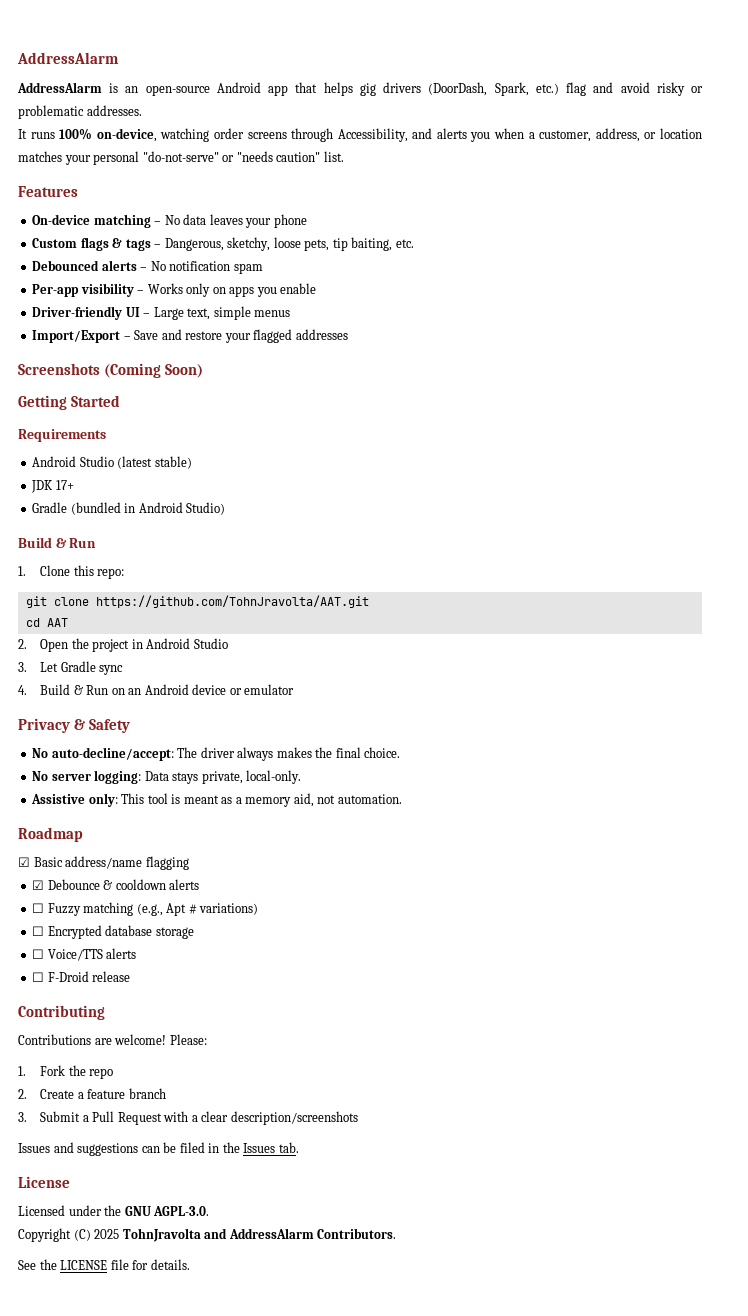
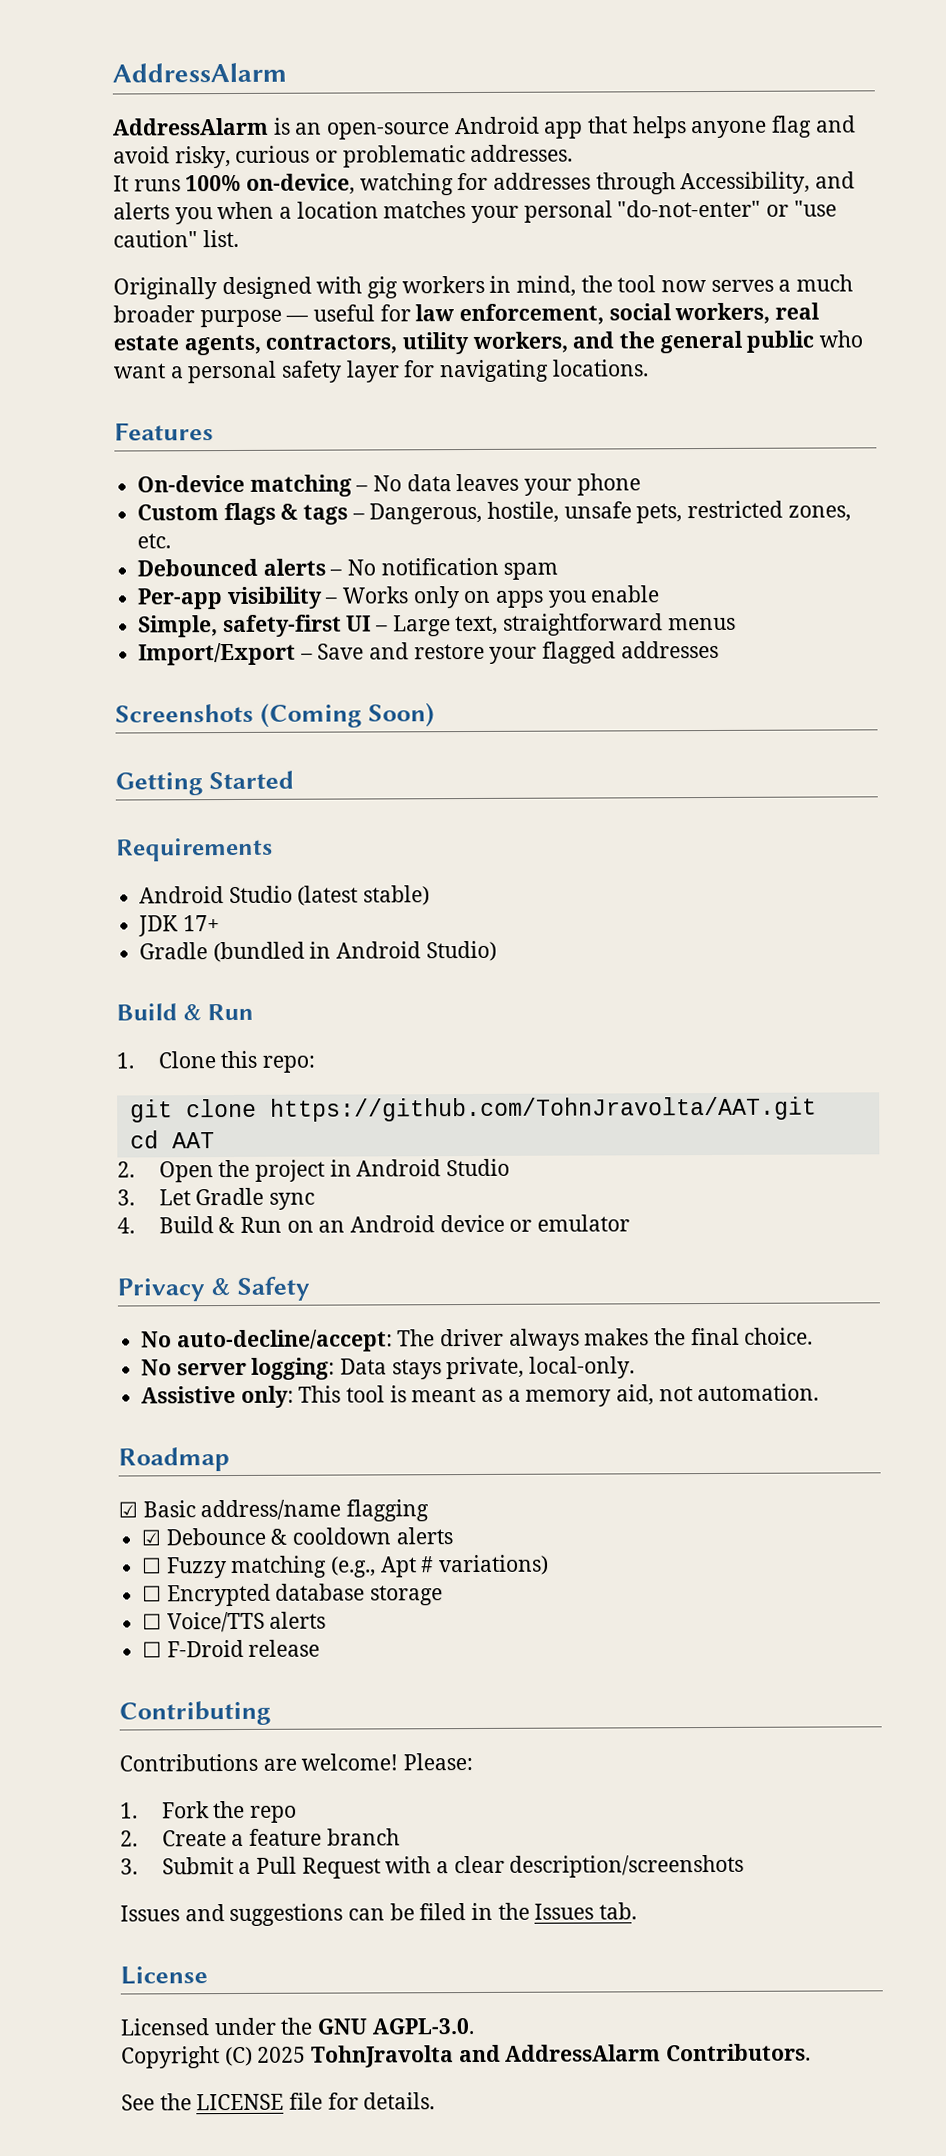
- AddressAlarm is an open-source Android app that helps gig drivers (DoorDash, Spark, etc.) flag and avoid risky or problematic addresses.
+ AddressAlarm is an open-source Android app that helps anyone flag and avoid risky, curious or problematic addresses.
- It runs 100% on-device, watching order screens through Accessibility, and alerts you when a customer, address, or location matches your personal "do-not-serve" or "needs caution" list.
+ It runs 100% on-device, watching for addresses through Accessibility, and alerts you when a location matches your personal "do-not-enter" or "use caution" list.
+ Originally designed with gig workers in mind, the tool now serves a much broader purpose — useful for law enforcement, social workers, real estate agents, contractors, utility workers, and the general public who want a personal safety layer for navigating locations.
- Custom flags & tags – Dangerous, sketchy, loose pets, tip baiting, etc.
+ Custom flags & tags – Dangerous, hostile, unsafe pets, restricted zones, etc.
- Driver-friendly UI – Large text, simple menus
+ Simple, safety-first UI – Large text, straightforward menus

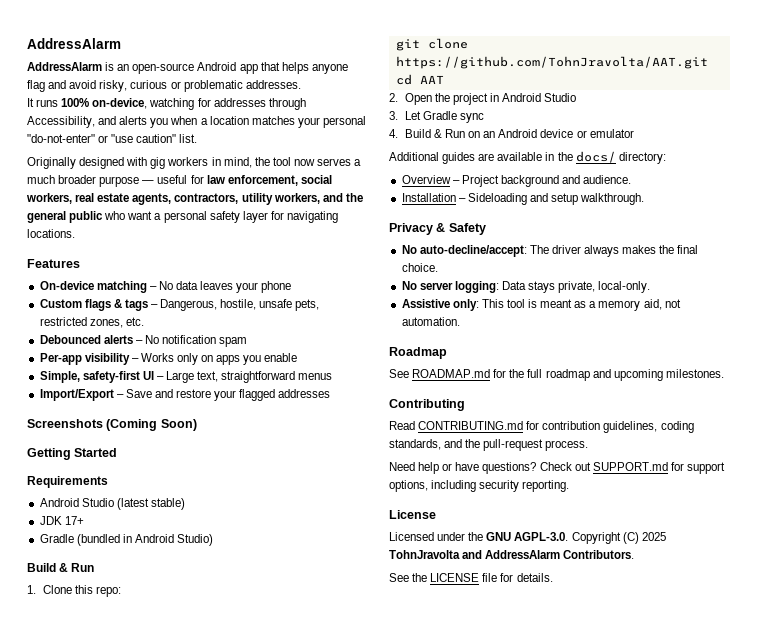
+ Additional guides are available in the docs/ directory:
+ Overview – Project background and audience.
+ Installation – Sideloading and setup walkthrough.
- ☑ Basic address/name flagging
- ☑ Debounce & cooldown alerts
- ☐ Fuzzy matching (e.g., Apt # variations)
- ☐ Encrypted database storage
- ☐ Voice/TTS alerts
- ☐ F-Droid release
+ See ROADMAP.md for the full roadmap and upcoming milestones.
  Contributing
- Contributions are welcome! Please:
- 1. Fork the repo
- 2. Create a feature branch
- 3. Submit a Pull Request with a clear description/screenshots
- Issues and suggestions can be filed in the Issues tab.
+ Read CONTRIBUTING.md for contribution guidelines, coding standards, and the pull-request process.
+ Need help or have questions? Check out SUPPORT.md for support options, including security reporting.
- Licensed under the GNU AGPL-3.0.
- Copyright (C) 2025 TohnJravolta and AddressAlarm Contributors.
+ Licensed under the GNU AGPL-3.0. Copyright (C) 2025 TohnJravolta and AddressAlarm Contributors.

